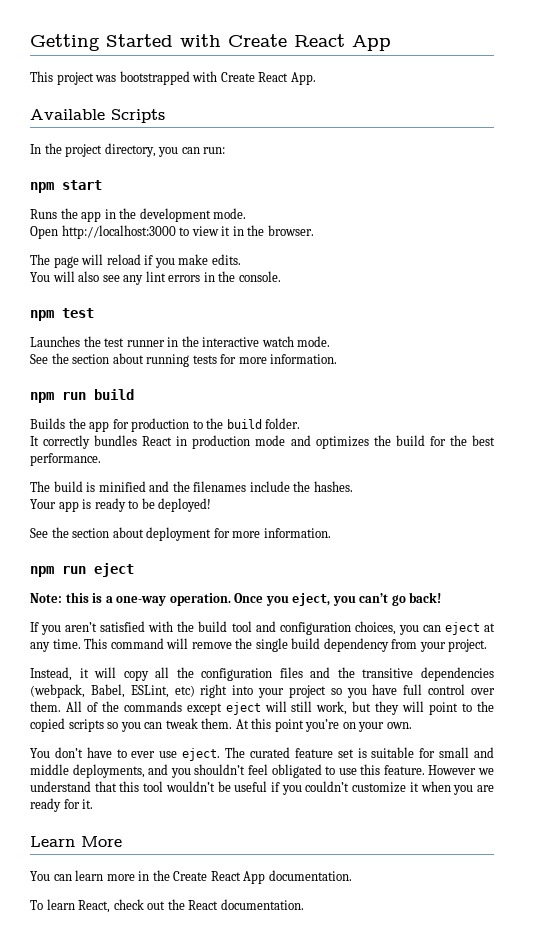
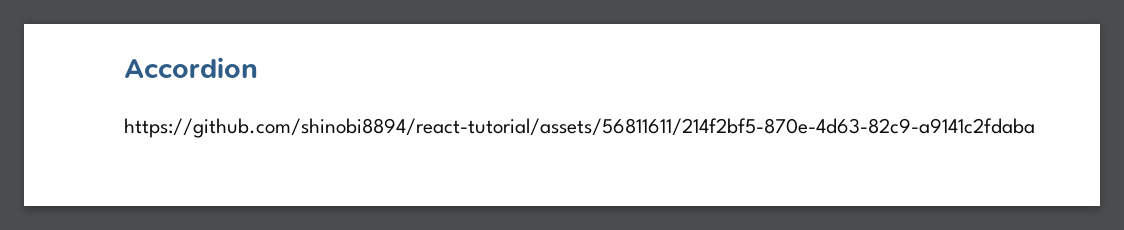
- Getting Started with Create React App
- This project was bootstrapped with Create React App.
- Available Scripts
- In the project directory, you can run:
- npm start
- Runs the app in the development mode.
- Open http://localhost:3000 to view it in the browser.
- The page will reload if you make edits.
- You will also see any lint errors in the console.
- npm test
- Launches the test runner in the interactive watch mode.
- See the section about running tests for more information.
- npm run build
- Builds the app for production to the build folder.
- It correctly bundles React in production mode and optimizes the build for the best performance.
- The build is minified and the filenames include the hashes.
- Your app is ready to be deployed!
- See the section about deployment for more information.
- npm run eject
- Note: this is a one-way operation. Once you eject, you can’t go back!
- If you aren’t satisfied with the build tool and configuration choices, you can eject at any time. This command will remove the single build dependency from your project.
- Instead, it will copy all the configuration files and the transitive dependencies (webpack, Babel, ESLint, etc) right into your project so you have full control over them. All of the commands except eject will still work, but they will point to the copied scripts so you can tweak them. At this point you’re on your own.
- You don’t have to ever use eject. The curated feature set is suitable for small and middle deployments, and you shouldn’t feel obligated to use this feature. However we understand that this tool wouldn’t be useful if you couldn’t customize it when you are ready for it.
- Learn More
- You can learn more in the Create React App documentation.
- To learn React, check out the React documentation.
+ Accordion
+ https://github.com/shinobi8894/react-tutorial/assets/56811611/214f2bf5-870e-4d63-82c9-a9141c2fdaba

